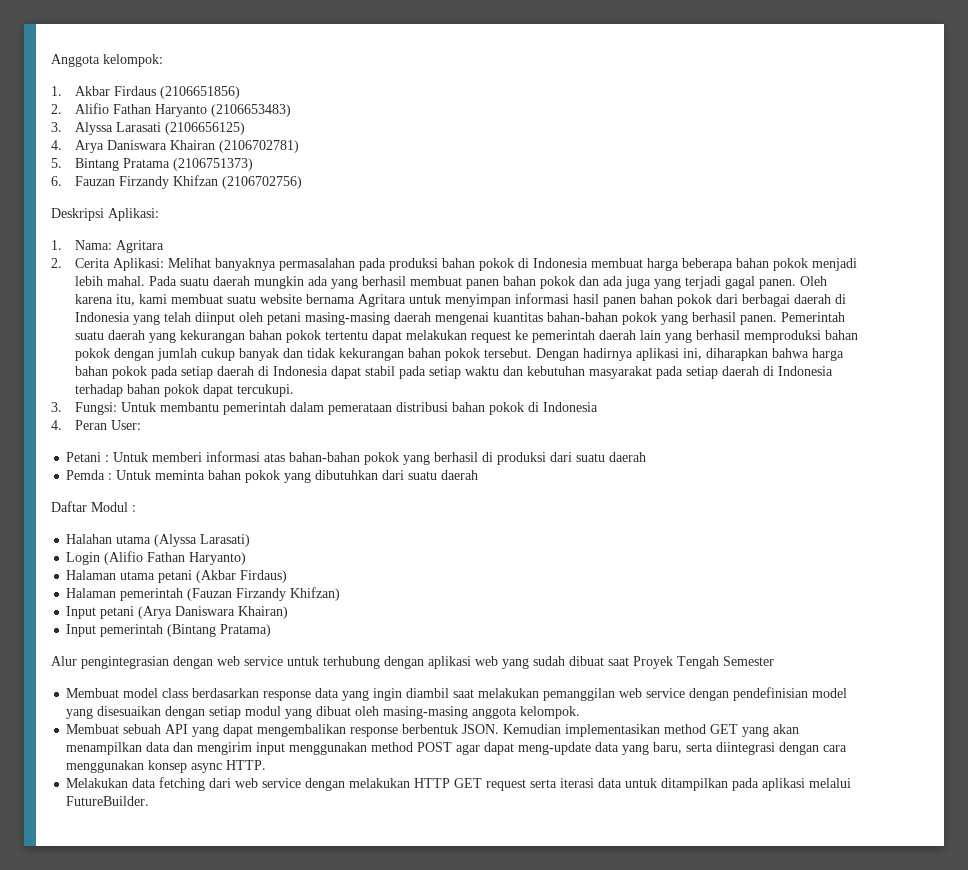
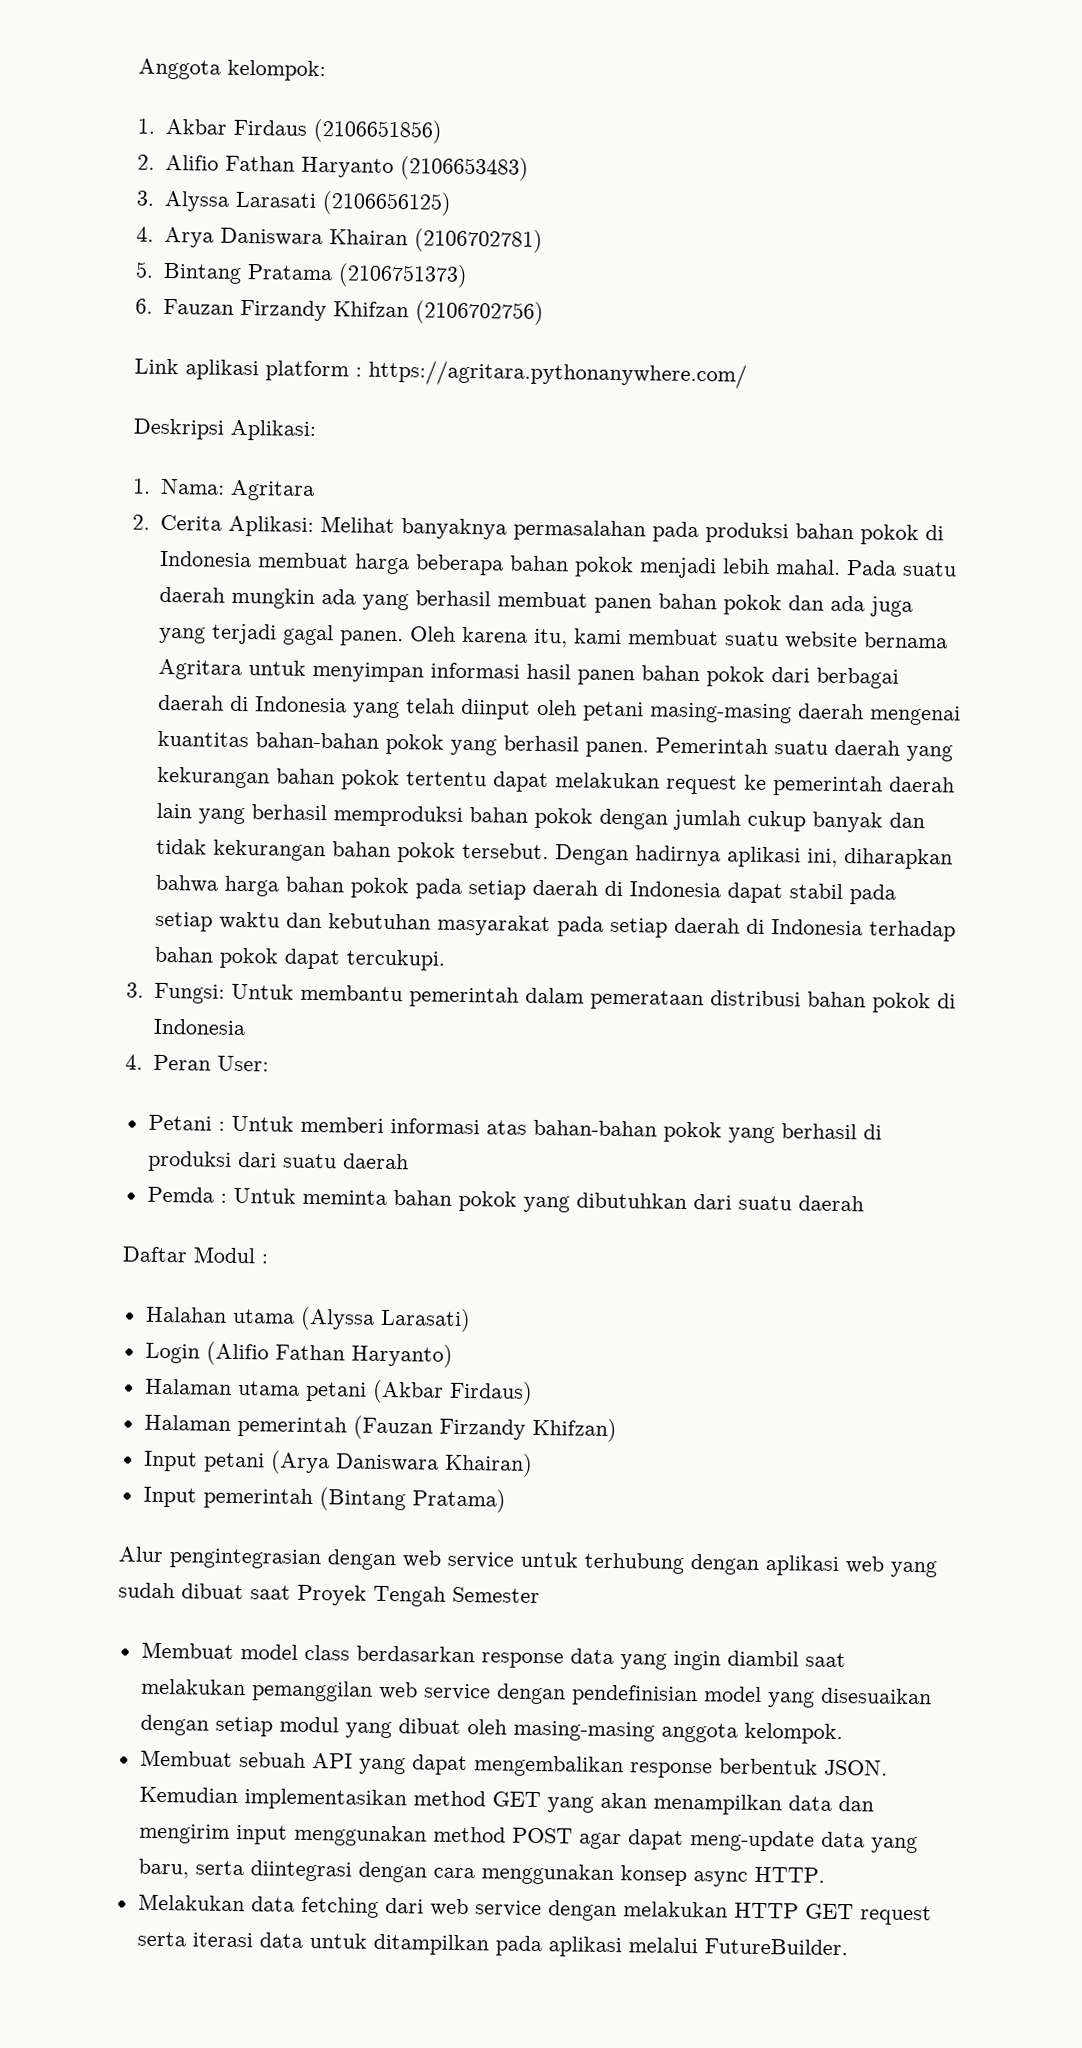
+ Link aplikasi platform : https://agritara.pythonanywhere.com/

